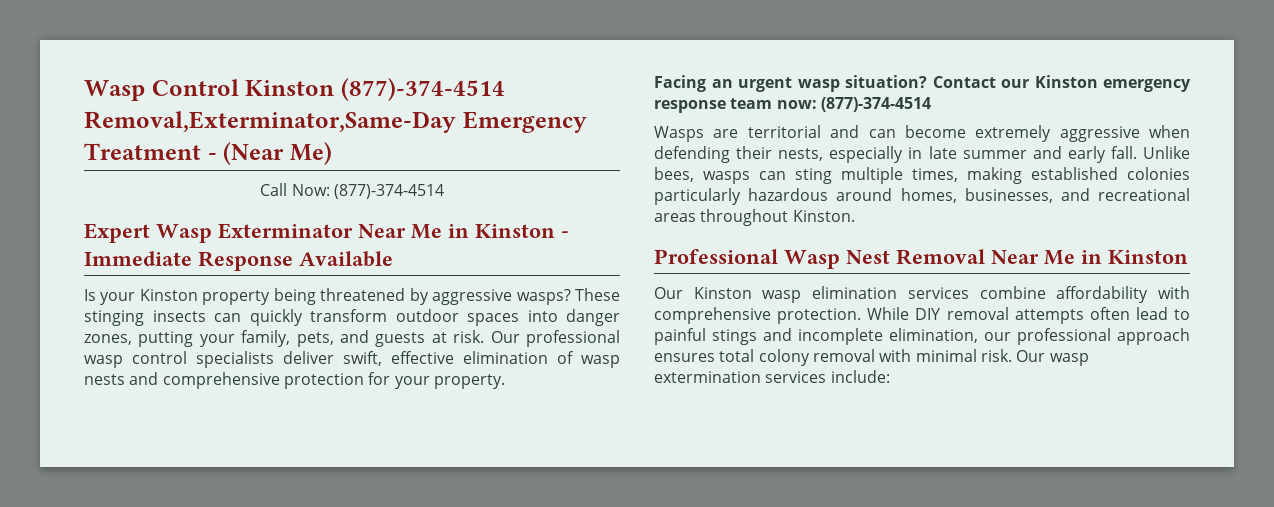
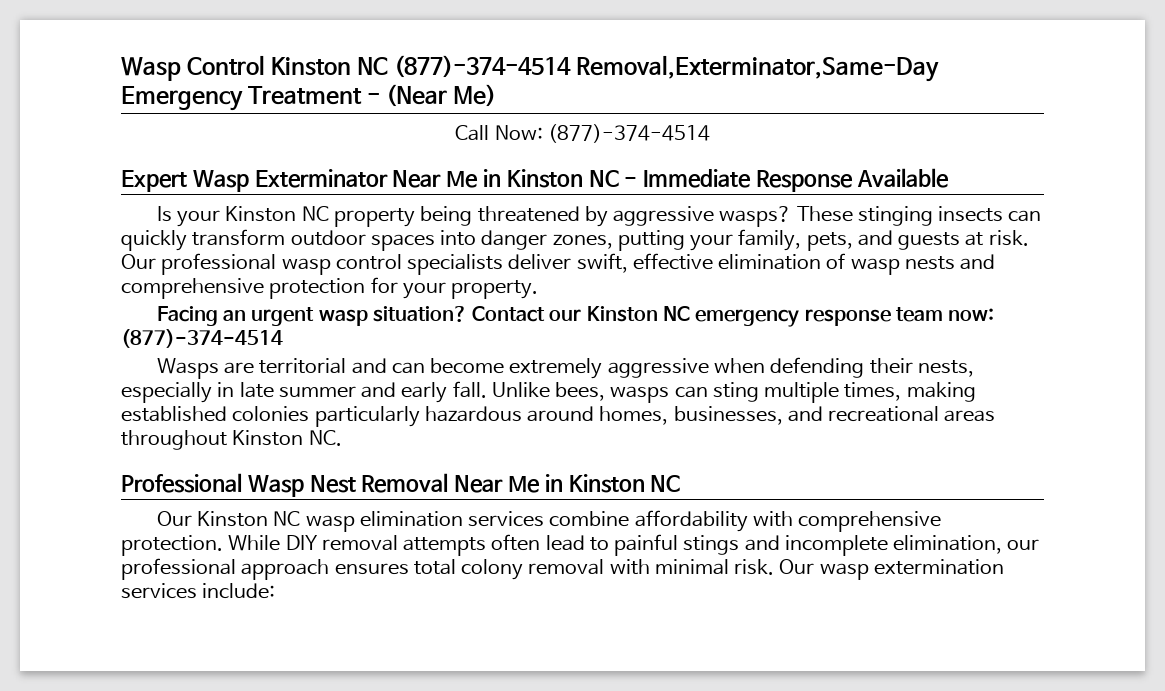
- Wasp Control Kinston (877)-374-4514 Removal,Exterminator,Same-Day Emergency Treatment - (Near Me)
+ Wasp Control Kinston NC (877)-374-4514 Removal,Exterminator,Same-Day Emergency Treatment - (Near Me)
- Expert Wasp Exterminator Near Me in Kinston - Immediate Response Available
+ Expert Wasp Exterminator Near Me in Kinston NC - Immediate Response Available
- Is your Kinston property being threatened by aggressive wasps?
+ Is your Kinston NC property being threatened by aggressive wasps?
- Contact our Kinston emergency response team now: (877)-374-4514
+ Contact our Kinston NC emergency response team now: (877)-374-4514
- Unlike bees, wasps can sting multiple times, making established colonies particularly hazardous around homes, businesses, and recreational areas throughout Kinston.
+ Unlike bees, wasps can sting multiple times, making established colonies particularly hazardous around homes, businesses, and recreational areas throughout Kinston NC.
- Professional Wasp Nest Removal Near Me in Kinston
+ Professional Wasp Nest Removal Near Me in Kinston NC
- Our Kinston wasp elimination services combine affordability with comprehensive protection.
+ Our Kinston NC wasp elimination services combine affordability with comprehensive protection.

